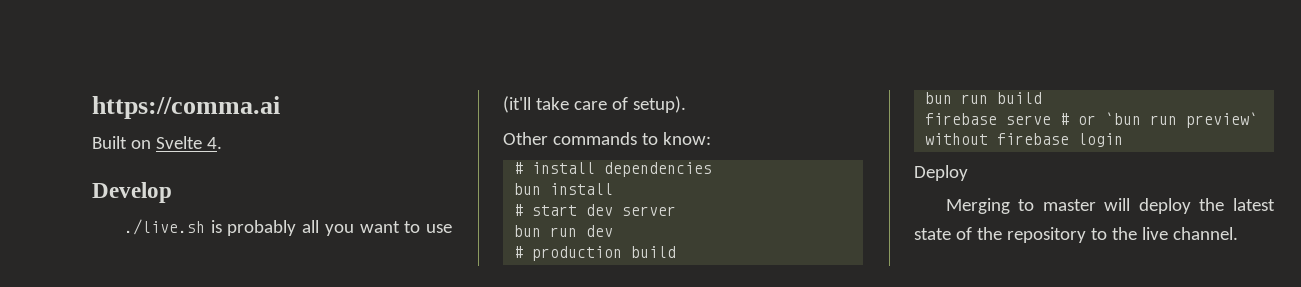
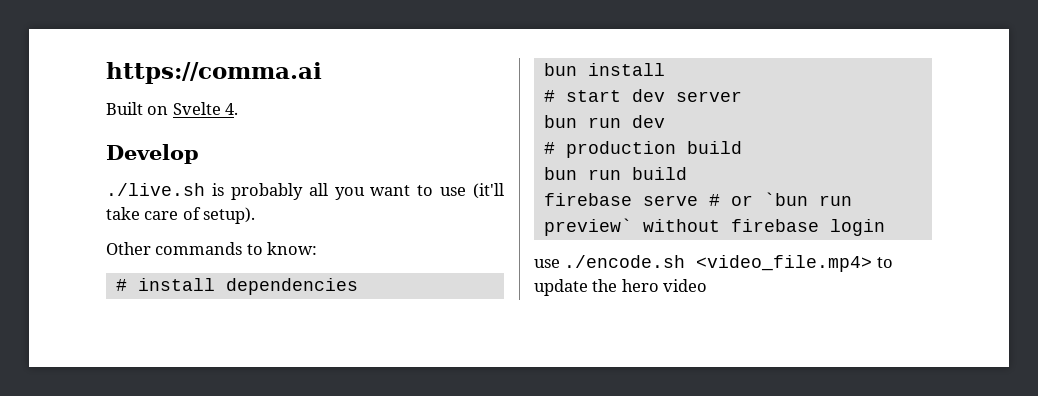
- Deploy
- Merging to master will deploy the latest state of the repository to the live channel.
+ use ./encode.sh <video_file.mp4> to update the hero video

